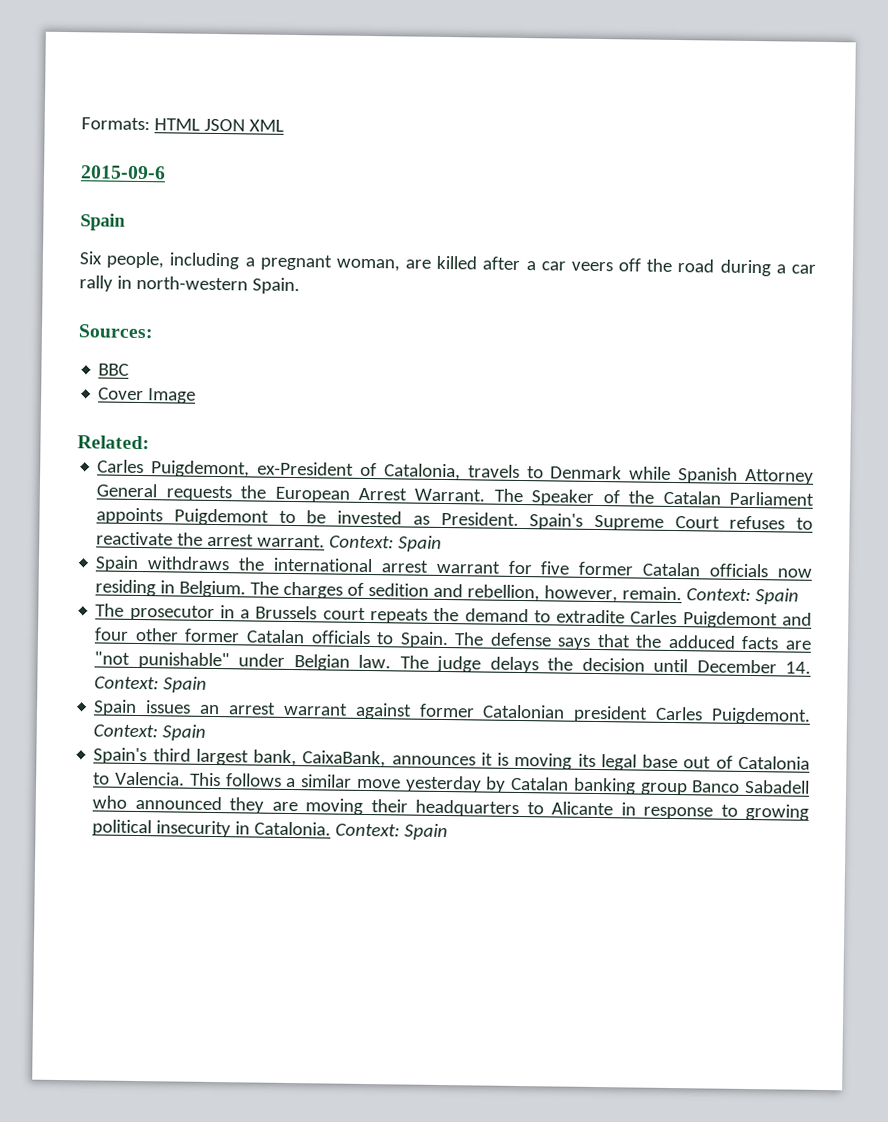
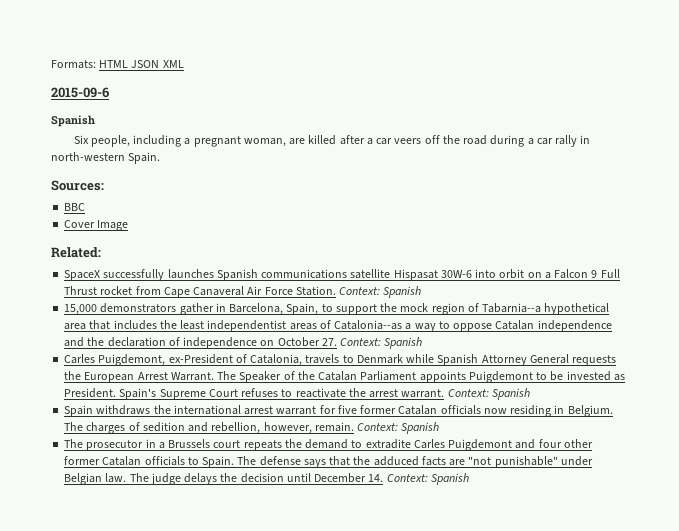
  2015-09-6
- Spain
+ Spanish
+ SpaceX successfully launches Spanish communications satellite Hispasat 30W-6 into orbit on a Falcon 9 Full Thrust rocket from Cape Canaveral Air Force Station. Context: Spanish
+ 15,000 demonstrators gather in Barcelona, Spain, to support the mock region of Tabarnia--a hypothetical area that includes the least independentist areas of Catalonia--as a way to oppose Catalan independence and the declaration of independence on October 27. Context: Spanish
- Spain's Supreme Court refuses to reactivate the arrest warrant. Context: Spain
+ Spain's Supreme Court refuses to reactivate the arrest warrant. Context: Spanish
- The charges of sedition and rebellion, however, remain. Context: Spain
+ The charges of sedition and rebellion, however, remain. Context: Spanish
- The judge delays the decision until December 14. Context: Spain
- Spain issues an arrest warrant against former Catalonian president Carles Puigdemont. Context: Spain
- Spain's third largest bank, CaixaBank, announces it is moving its legal base out of Catalonia to Valencia. This follows a similar move yesterday by Catalan banking group Banco Sabadell who announced they are moving their headquarters to Alicante in response to growing political insecurity in Catalonia. Context: Spain
+ The judge delays the decision until December 14. Context: Spanish

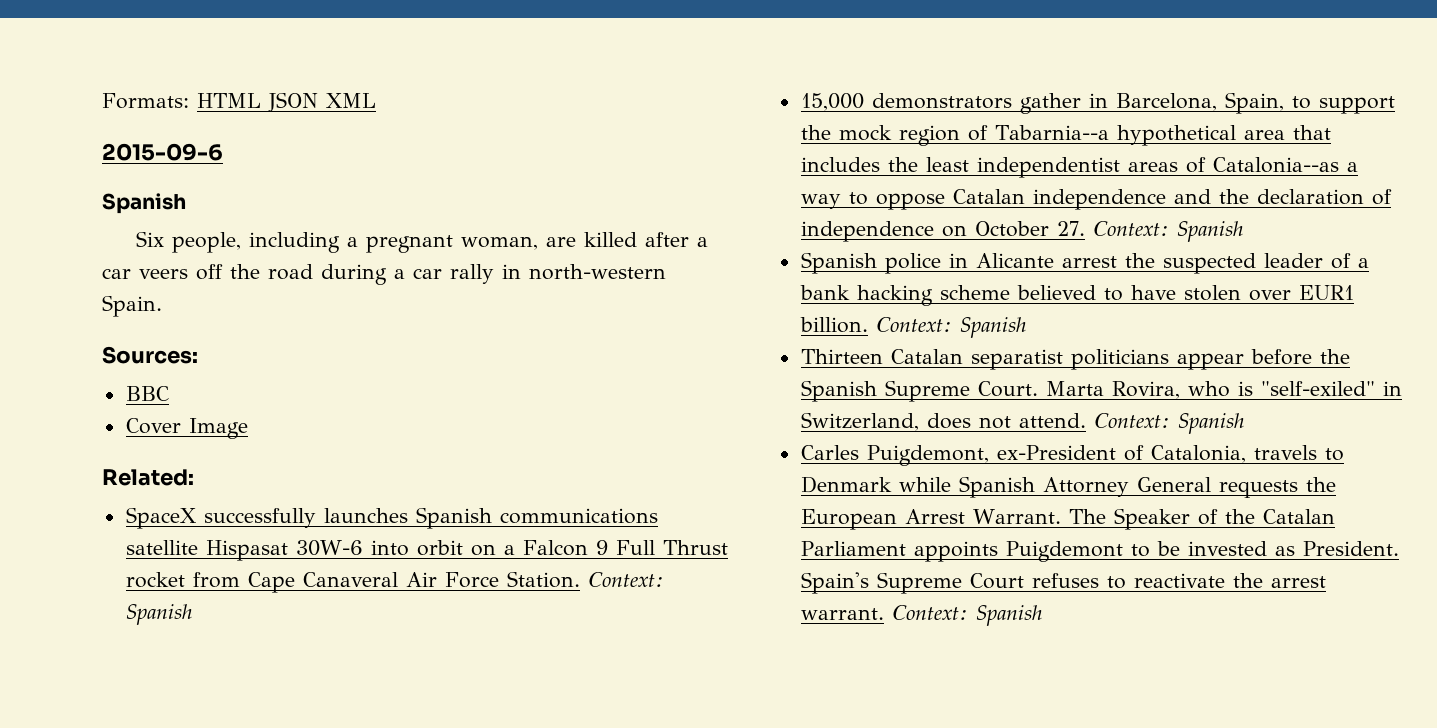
+ Spanish police in Alicante arrest the suspected leader of a bank hacking scheme believed to have stolen over EUR1 billion. Context: Spanish
+ Thirteen Catalan separatist politicians appear before the Spanish Supreme Court. Marta Rovira, who is "self-exiled" in Switzerland, does not attend. Context: Spanish
- Spain withdraws the international arrest warrant for five former Catalan officials now residing in Belgium. The charges of sedition and rebellion, however, remain. Context: Spanish
- The prosecutor in a Brussels court repeats the demand to extradite Carles Puigdemont and four other former Catalan officials to Spain. The defense says that the adduced facts are "not punishable" under Belgian law. The judge delays the decision until December 14. Context: Spanish

